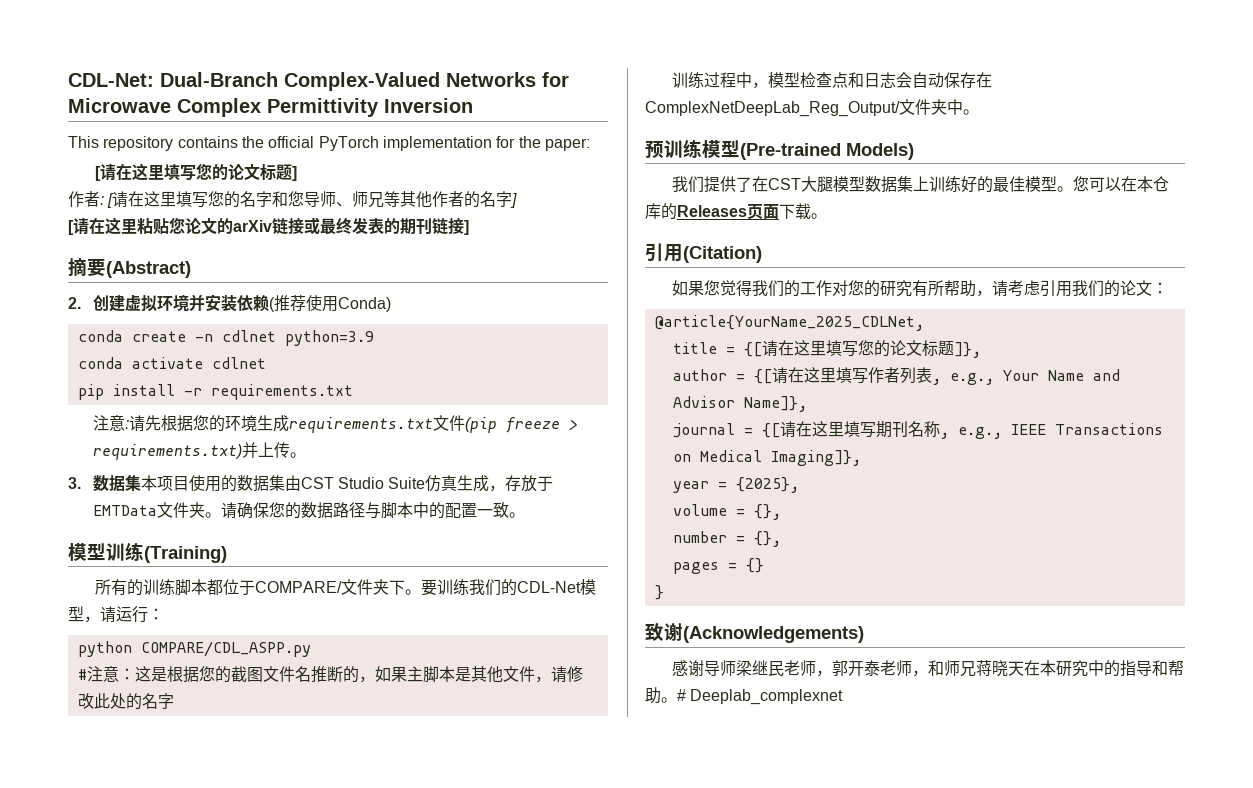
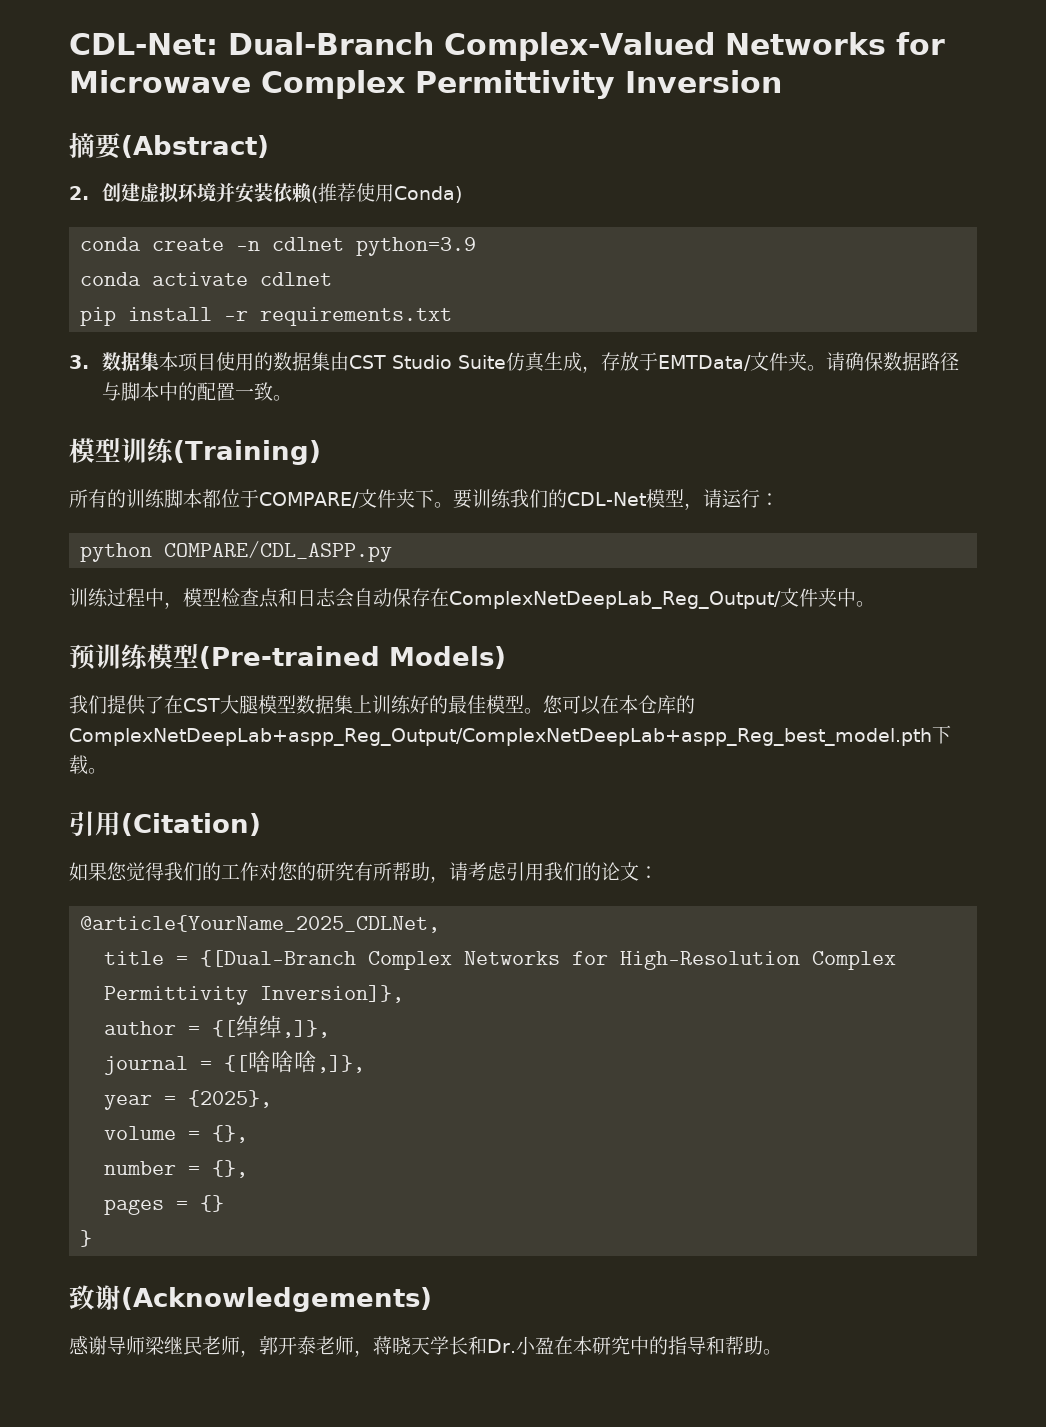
- This repository contains the official PyTorch implementation for the paper:
- [请在这里填写您的论文标题]
- 作者: [请在这里填写您的名字和您导师、师兄等其他作者的名字]
- [请在这里粘贴您论文的arXiv链接或最终发表的期刊链接]
- 注意:请先根据您的环境生成requirements.txt文件(pip freeze > requirements.txt)并上传。
- 3.数据集本项目使用的数据集由CST Studio Suite仿真生成，存放于EMTData文件夹。
+ 3.数据集本项目使用的数据集由CST Studio Suite仿真生成，存放于EMTData/文件夹。
- 请确保您的数据路径与脚本中的配置一致。
+ 请确保数据路径与脚本中的配置一致。
- #注意：这是根据您的截图文件名推断的，如果主脚本是其他文件，请修改此处的名字
- 您可以在本仓库的Releases页面下载。
+ 您可以在本仓库的ComplexNetDeepLab+aspp_Reg_Output/ComplexNetDeepLab+aspp_Reg_best_model.pth下载。
- title = {[请在这里填写您的论文标题]},
- author = {[请在这里填写作者列表, e.g., Your Name and Advisor Name]},
- journal = {[请在这里填写期刊名称, e.g., IEEE Transactions on Medical Imaging]},
+ title = {[Dual-Branch Complex Networks for High-Resolution Complex Permittivity Inversion]},
+ author = {[绰绰,]},
+ journal = {[啥啥啥,]},
- 感谢导师梁继民老师，郭开泰老师，和师兄蒋晓天在本研究中的指导和帮助。# Deeplab_complexnet
+ 感谢导师梁继民老师，郭开泰老师，蒋晓天学长和Dr.小盈在本研究中的指导和帮助。

